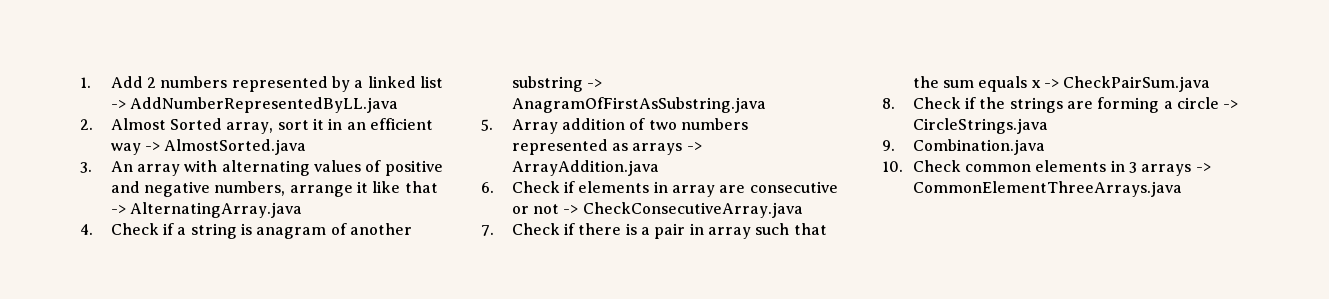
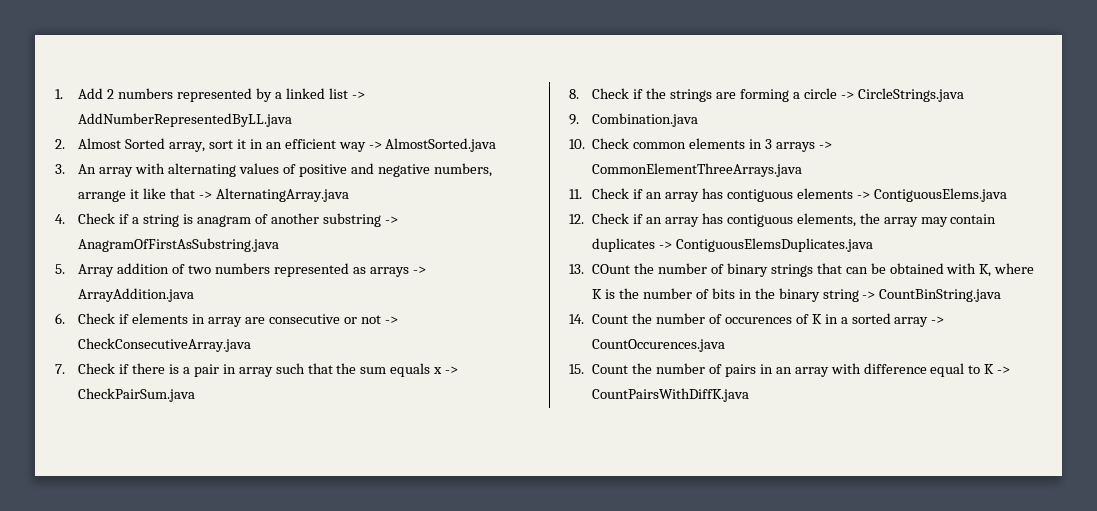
+ 11. Check if an array has contiguous elements -> ContiguousElems.java
+ 12. Check if an array has contiguous elements, the array may contain duplicates -> ContiguousElemsDuplicates.java
+ 13. COunt the number of binary strings that can be obtained with K, where K is the number of bits in the binary string -> CountBinString.java
+ 14. Count the number of occurences of K in a sorted array -> CountOccurences.java
+ 15. Count the number of pairs in an array with difference equal to K -> CountPairsWithDiffK.java

